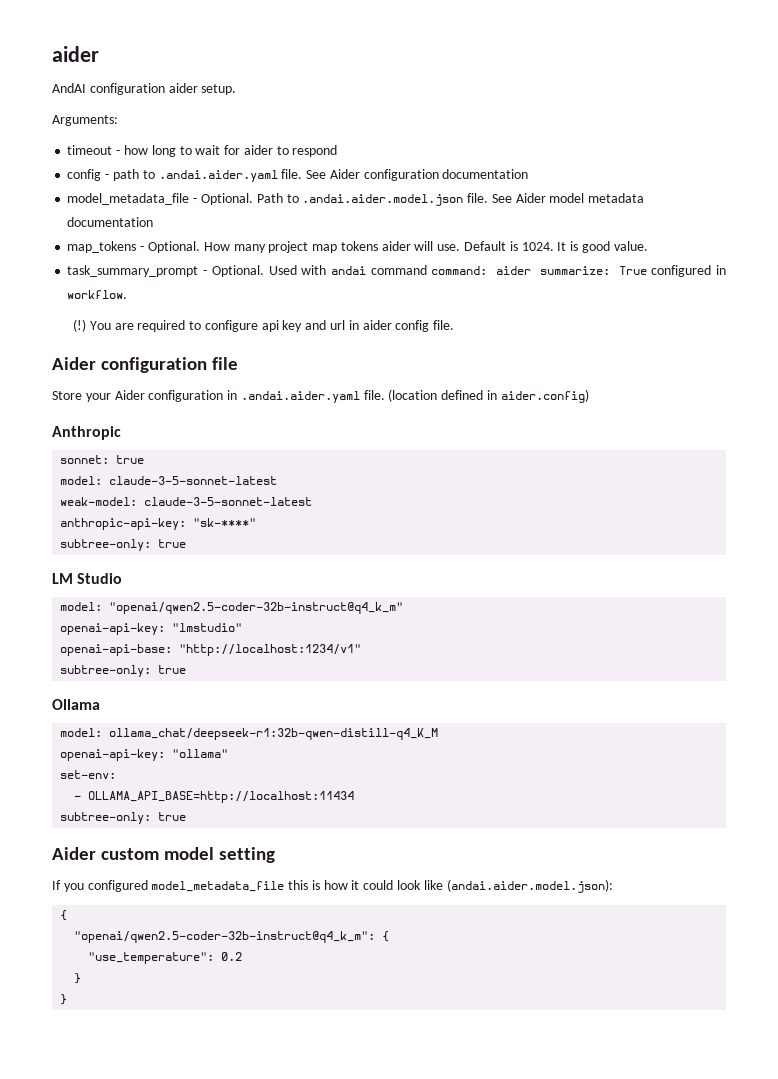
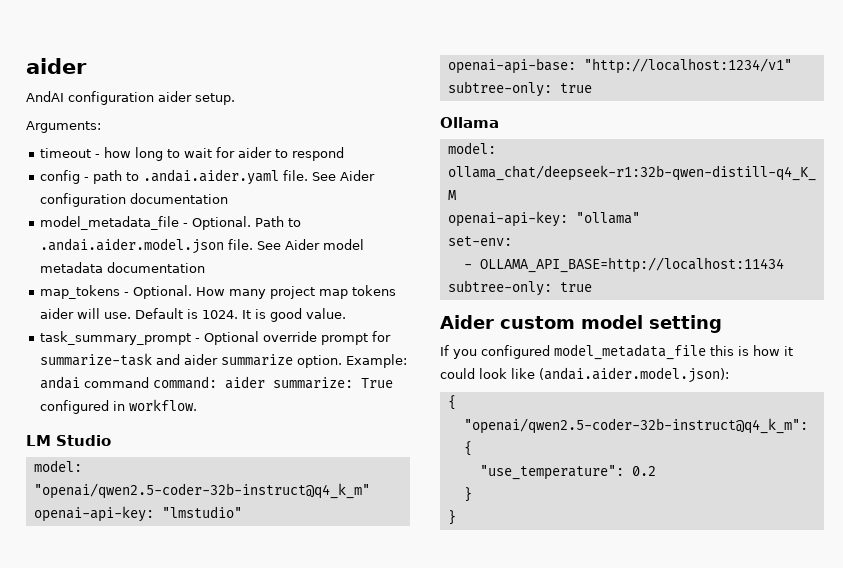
- task_summary_prompt - Optional. Used with andai command command: aider summarize: True configured in workflow.
+ task_summary_prompt - Optional override prompt for summarize-task and aider summarize option. Example: andai command command: aider summarize: True configured in workflow.
- (!) You are required to configure api key and url in aider config file.
- Aider configuration file
- Store your Aider configuration in .andai.aider.yaml file. (location defined in aider.config)
- Anthropic
- sonnet: true
- model: claude-3-5-sonnet-latest
- weak-model: claude-3-5-sonnet-latest
- anthropic-api-key: "sk-****"
- subtree-only: true

